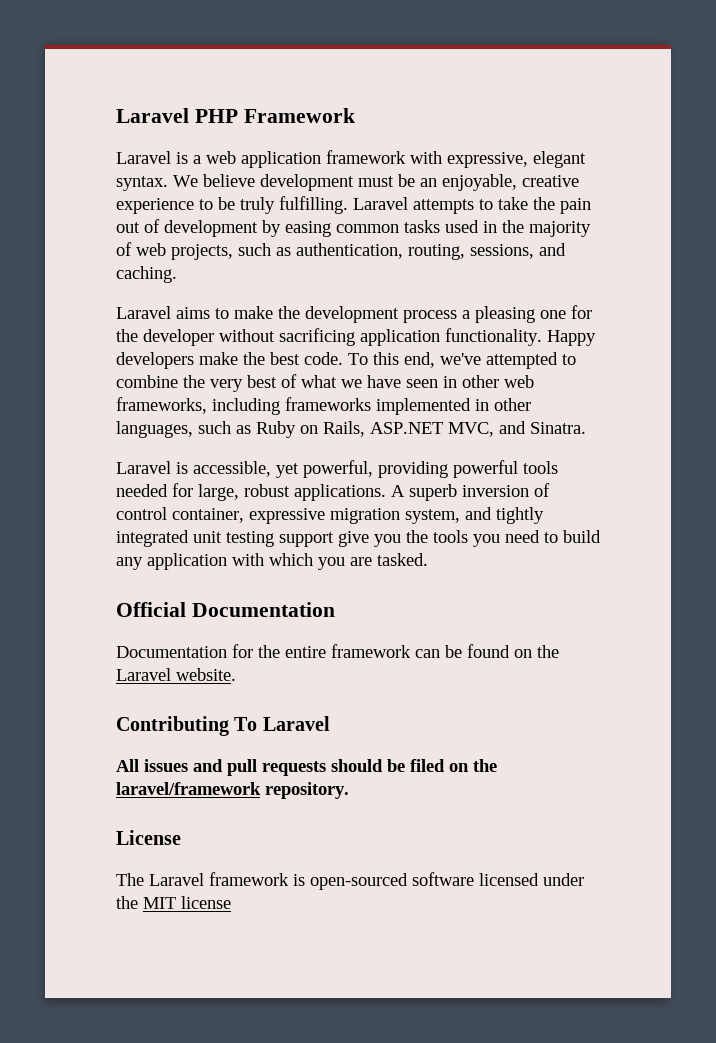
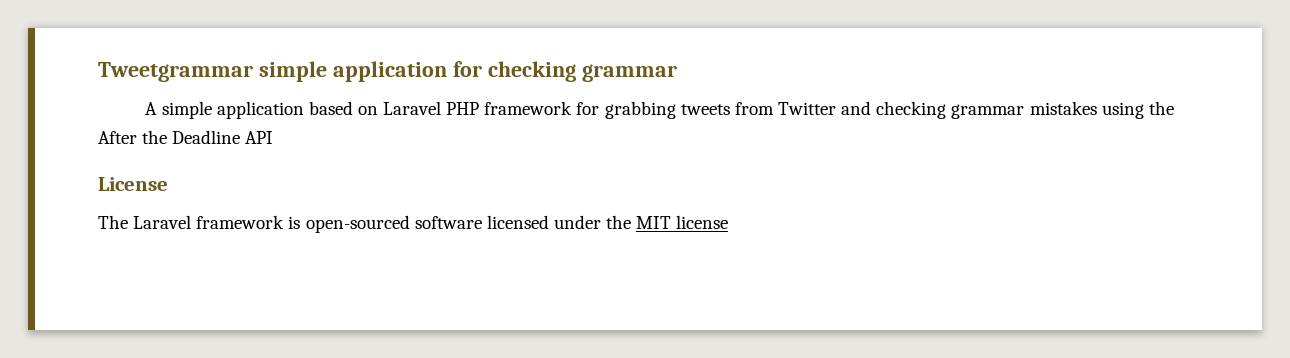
- Laravel PHP Framework
- Laravel is a web application framework with expressive, elegant syntax. We believe development must be an enjoyable, creative experience to be truly fulfilling. Laravel attempts to take the pain out of development by easing common tasks used in the majority of web projects, such as authentication, routing, sessions, and caching.
- Laravel aims to make the development process a pleasing one for the developer without sacrificing application functionality. Happy developers make the best code. To this end, we've attempted to combine the very best of what we have seen in other web frameworks, including frameworks implemented in other languages, such as Ruby on Rails, ASP.NET MVC, and Sinatra.
- Laravel is accessible, yet powerful, providing powerful tools needed for large, robust applications. A superb inversion of control container, expressive migration system, and tightly integrated unit testing support give you the tools you need to build any application with which you are tasked.
- Official Documentation
- Documentation for the entire framework can be found on the Laravel website.
- Contributing To Laravel
- All issues and pull requests should be filed on the laravel/framework repository.
+ Tweetgrammar simple application for checking grammar
+ A simple application based on Laravel PHP framework for grabbing tweets from Twitter and checking grammar mistakes using the After the Deadline API

